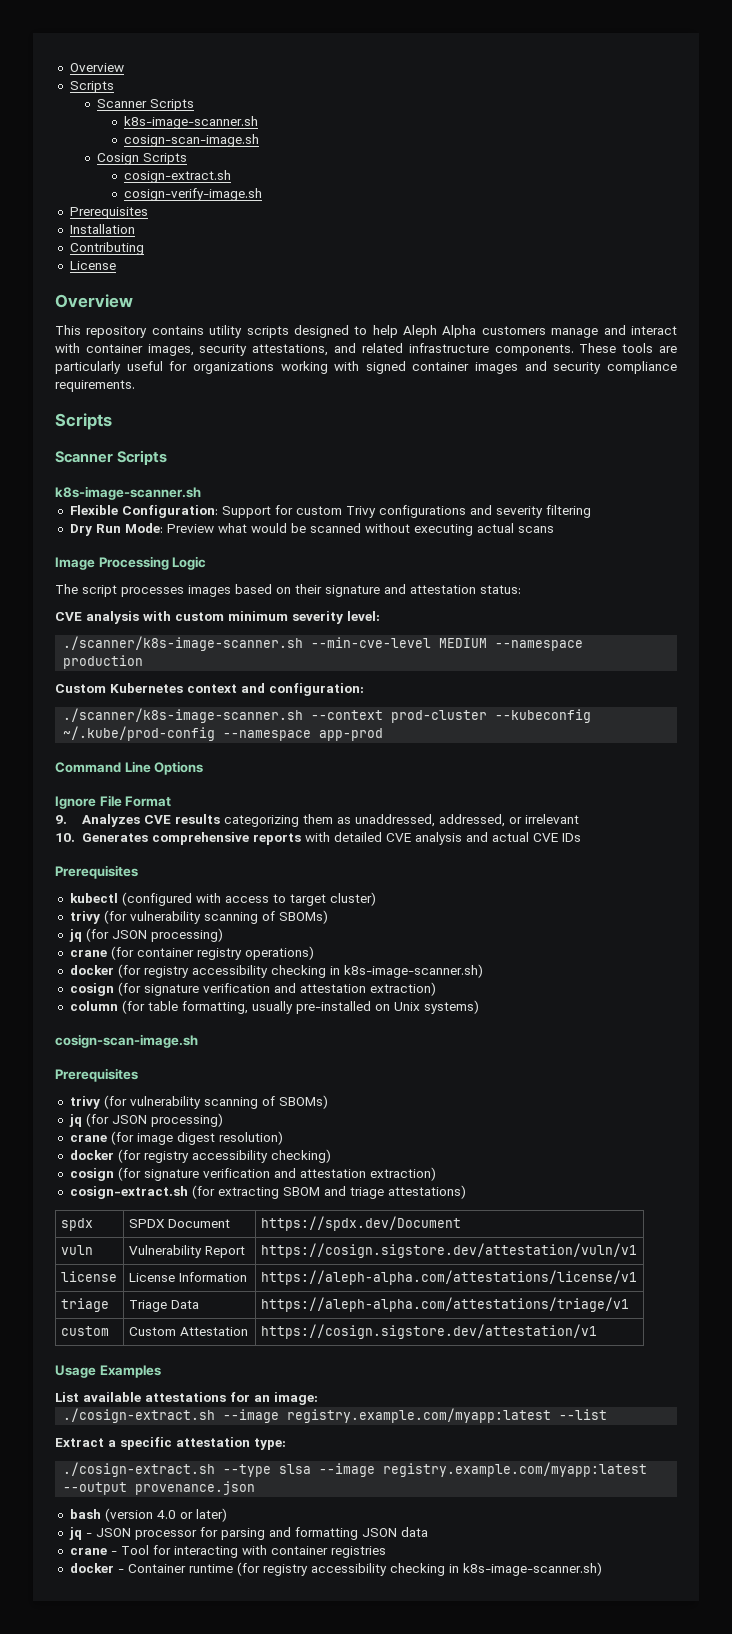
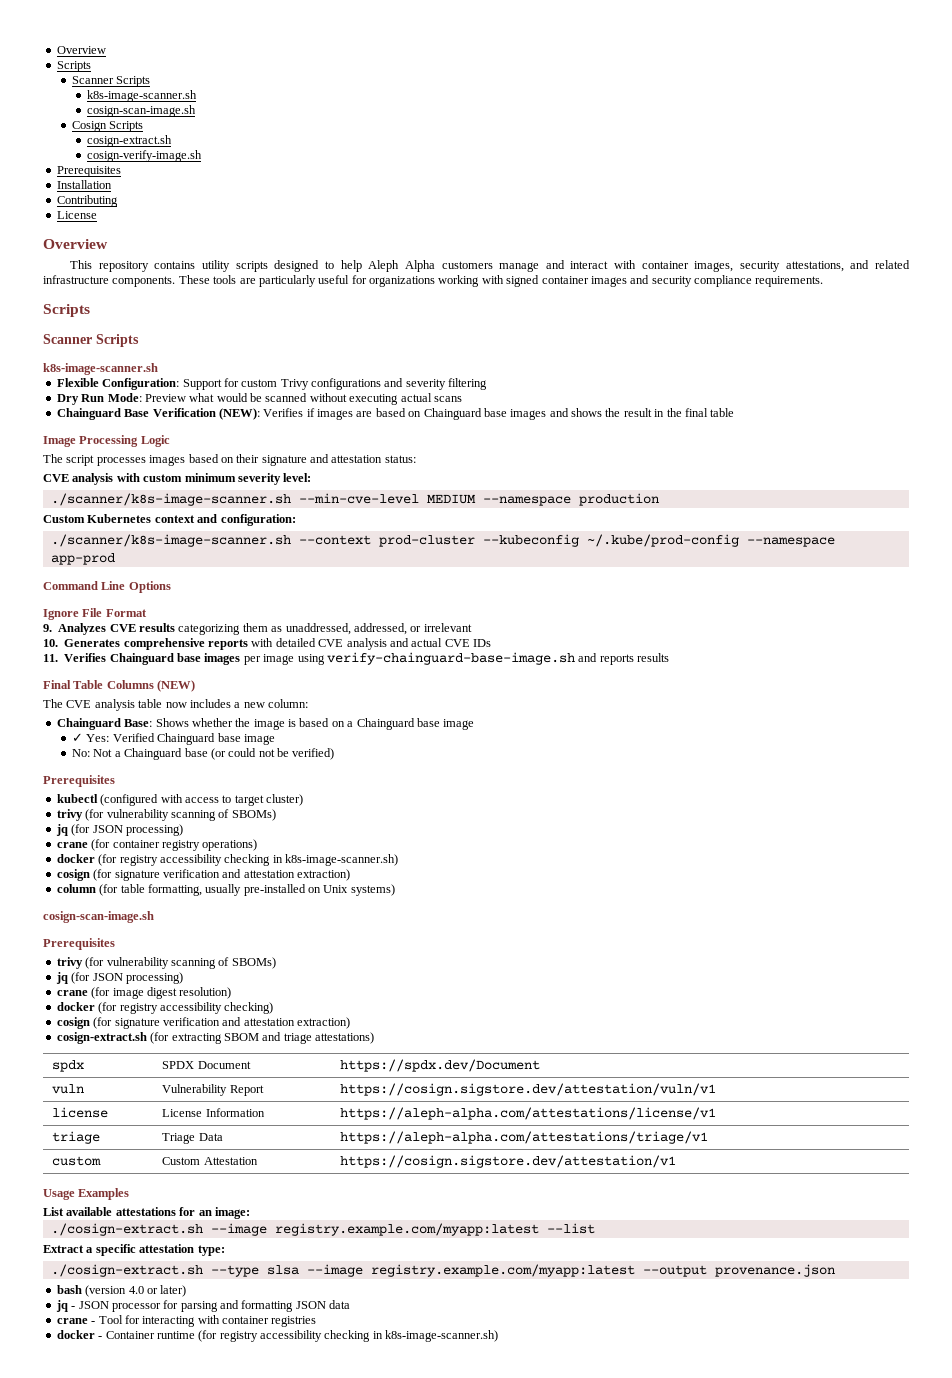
+ Chainguard Base Verification (NEW): Verifies if images are based on Chainguard base images and shows the result in the final table
+ 11. Verifies Chainguard base images per image using verify-chainguard-base-image.sh and reports results
+ Final Table Columns (NEW)
+ The CVE analysis table now includes a new column:
+ Chainguard Base: Shows whether the image is based on a Chainguard base image
+ ✓ Yes: Verified Chainguard base image
+ No: Not a Chainguard base (or could not be verified)

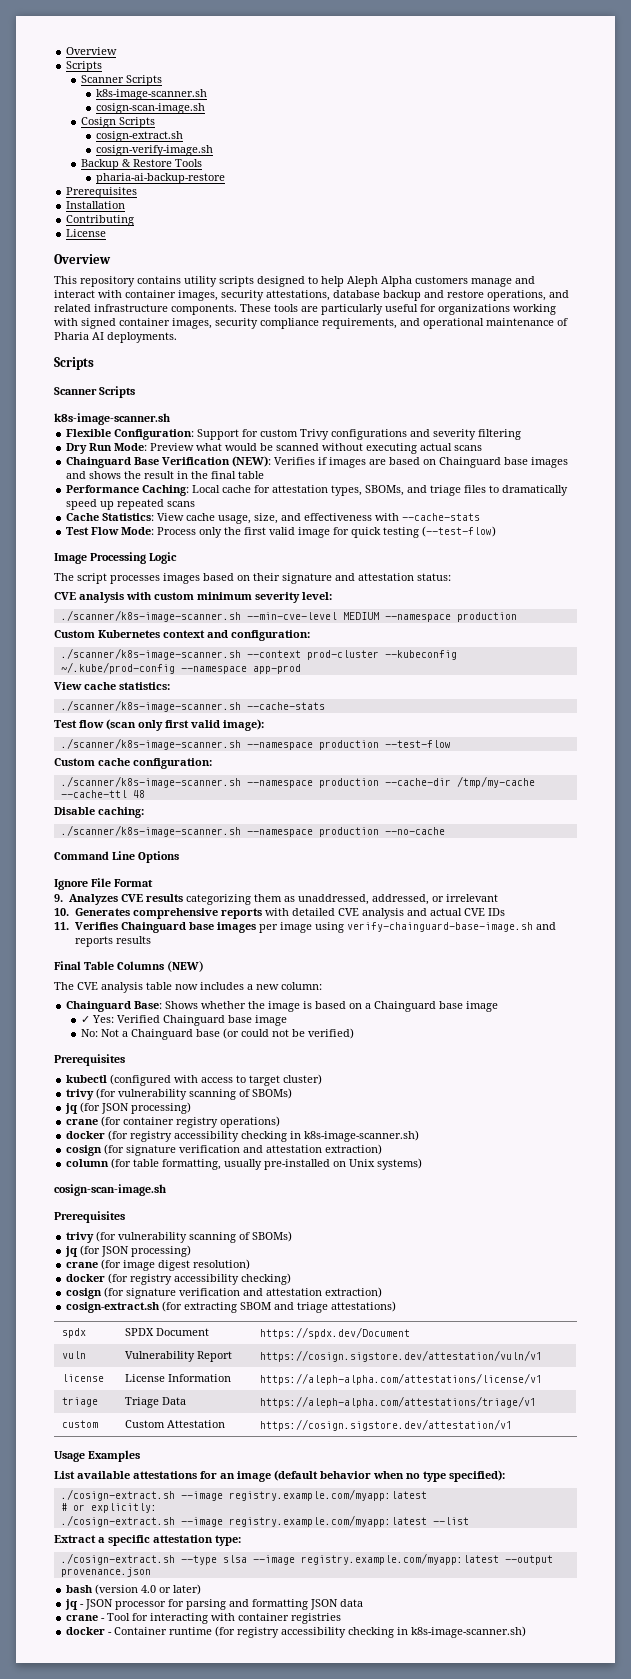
+ Backup & Restore Tools
+ pharia-ai-backup-restore
- This repository contains utility scripts designed to help Aleph Alpha customers manage and interact with container images, security attestations, and related infrastructure components.
+ This repository contains utility scripts designed to help Aleph Alpha customers manage and interact with container images, security attestations, database backup and restore operations, and related infrastructure components.
- These tools are particularly useful for organizations working with signed container images and security compliance requirements.
+ These tools are particularly useful for organizations working with signed container images, security compliance requirements, and operational maintenance of Pharia AI deployments.
+ Performance Caching: Local cache for attestation types, SBOMs, and triage files to dramatically speed up repeated scans
+ Cache Statistics: View cache usage, size, and effectiveness with --cache-stats
+ Test Flow Mode: Process only the first valid image for quick testing (--test-flow)
+ View cache statistics:
+ ./scanner/k8s-image-scanner.sh --cache-stats
+ Test flow (scan only first valid image):
+ ./scanner/k8s-image-scanner.sh --namespace production --test-flow
+ Custom cache configuration:
+ ./scanner/k8s-image-scanner.sh --namespace production --cache-dir /tmp/my-cache --cache-ttl 48
+ Disable caching:
+ ./scanner/k8s-image-scanner.sh --namespace production --no-cache
- List available attestations for an image:
+ List available attestations for an image (default behavior when no type specified):
+ ./cosign-extract.sh --image registry.example.com/myapp:latest
+ # or explicitly:

